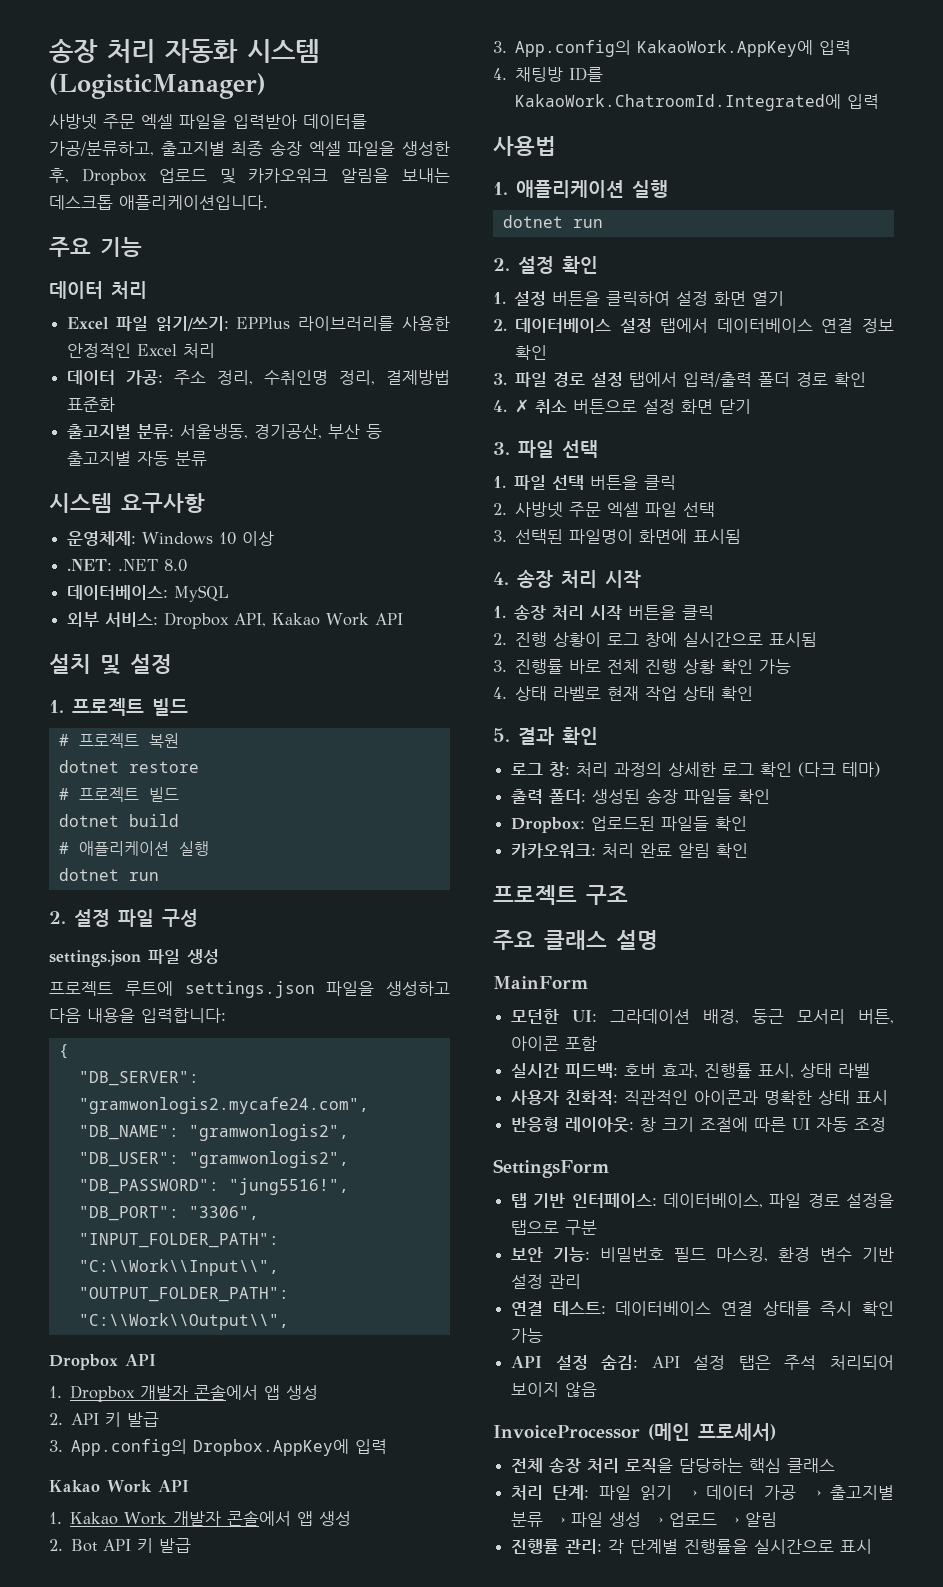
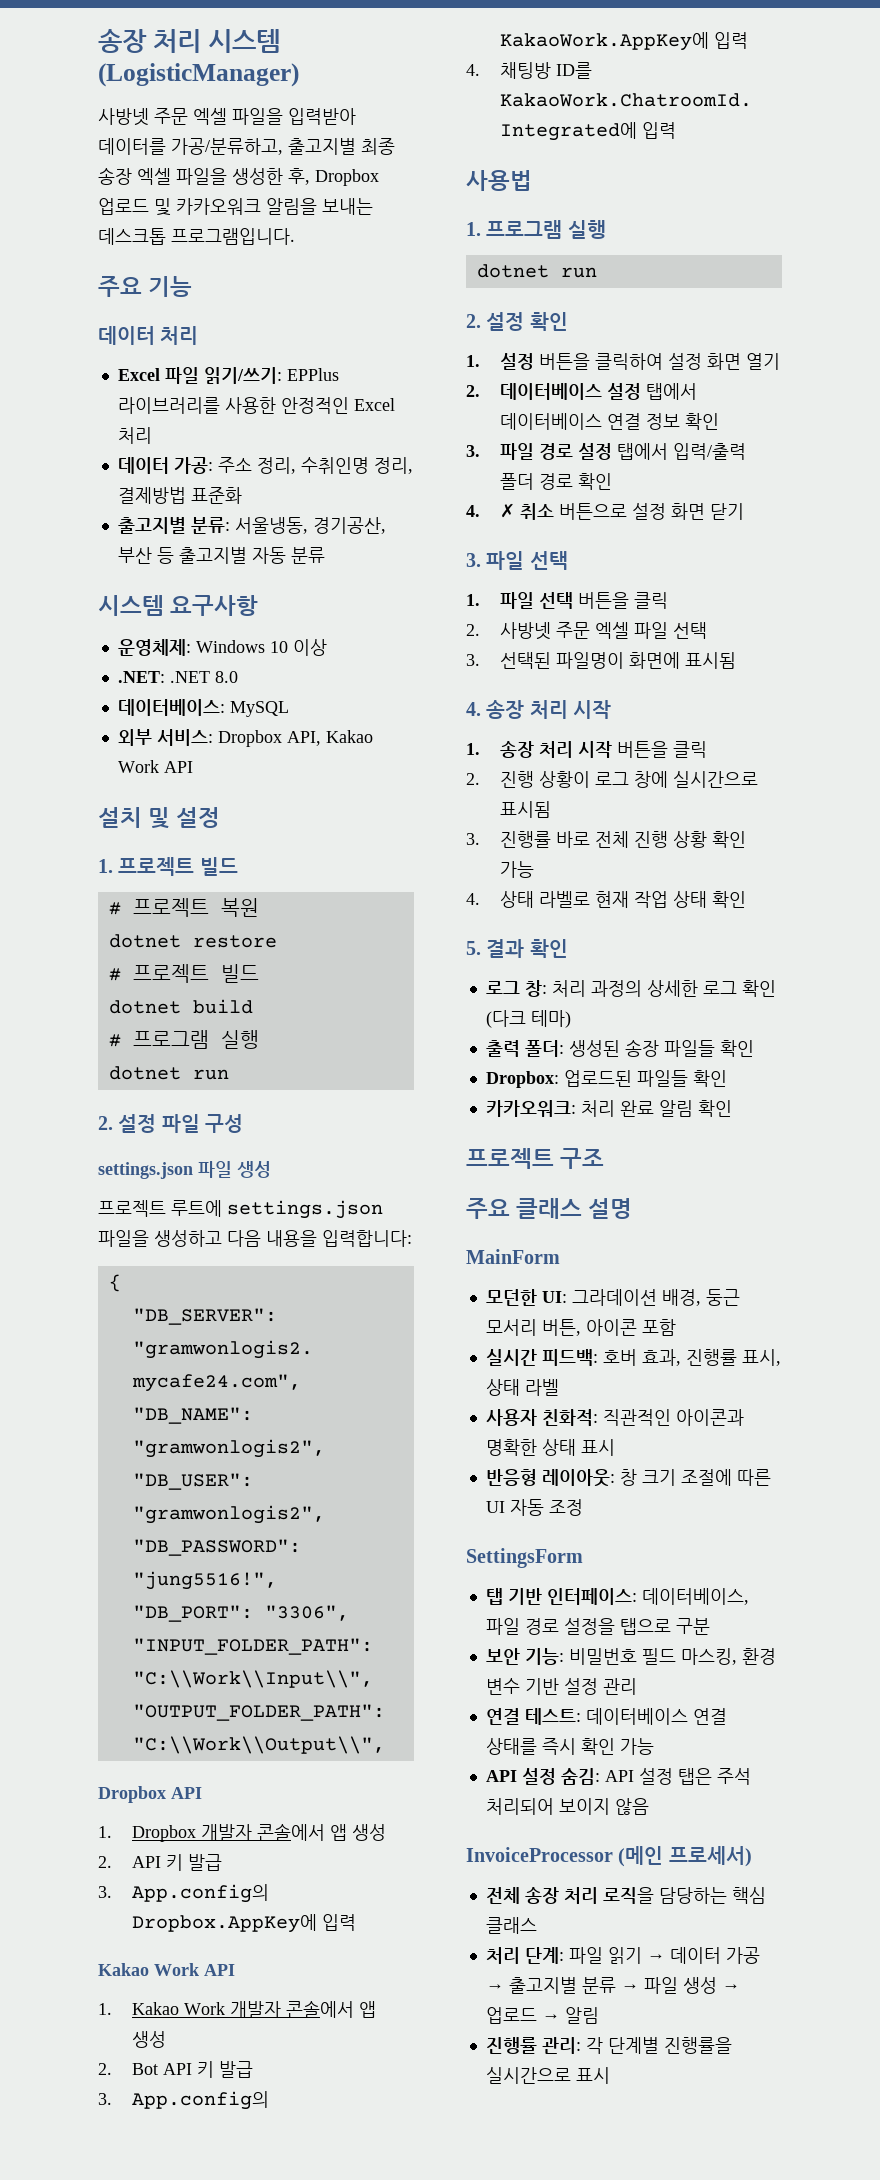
- 송장 처리 자동화 시스템 (LogisticManager)
+ 송장 처리 시스템 (LogisticManager)
- 사방넷 주문 엑셀 파일을 입력받아 데이터를 가공/분류하고, 출고지별 최종 송장 엑셀 파일을 생성한 후, Dropbox 업로드 및 카카오워크 알림을 보내는 데스크톱 애플리케이션입니다.
+ 사방넷 주문 엑셀 파일을 입력받아 데이터를 가공/분류하고, 출고지별 최종 송장 엑셀 파일을 생성한 후, Dropbox 업로드 및 카카오워크 알림을 보내는 데스크톱 프로그램입니다.
- # 애플리케이션 실행
+ # 프로그램 실행
- 1. 애플리케이션 실행
+ 1. 프로그램 실행

